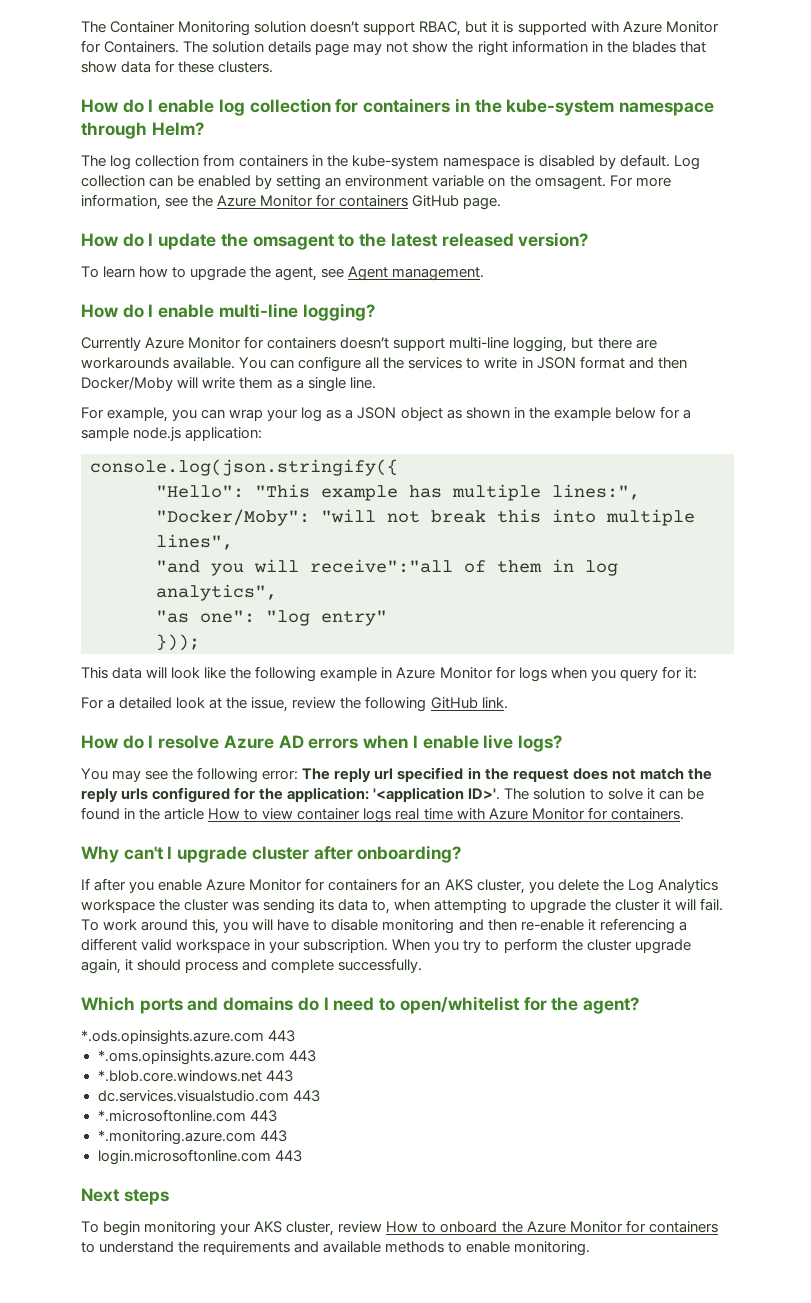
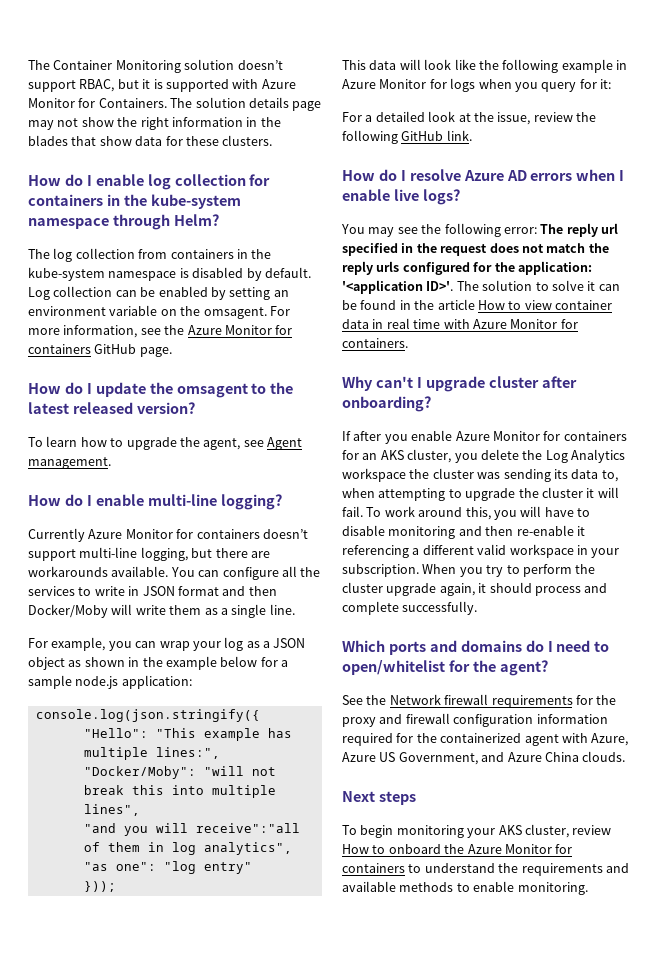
- The solution to solve it can be found in the article How to view container logs real time with Azure Monitor for containers.
+ The solution to solve it can be found in the article How to view container data in real time with Azure Monitor for containers.
- *.ods.opinsights.azure.com 443
- *.oms.opinsights.azure.com 443
- *.blob.core.windows.net 443
- dc.services.visualstudio.com 443
- *.microsoftonline.com 443
- *.monitoring.azure.com 443
- login.microsoftonline.com 443
+ See the Network firewall requirements for the proxy and firewall configuration information required for the containerized agent with Azure, Azure US Government, and Azure China clouds.

